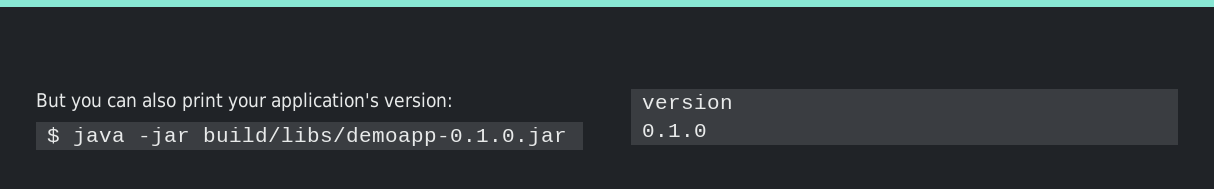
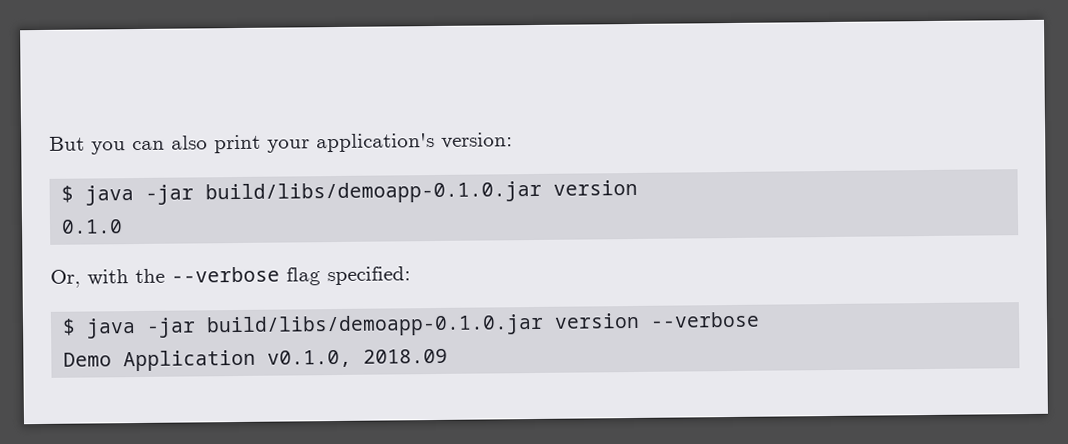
+ Or, with the --verbose flag specified:
+ $ java -jar build/libs/demoapp-0.1.0.jar version --verbose
+ Demo Application v0.1.0, 2018.09

